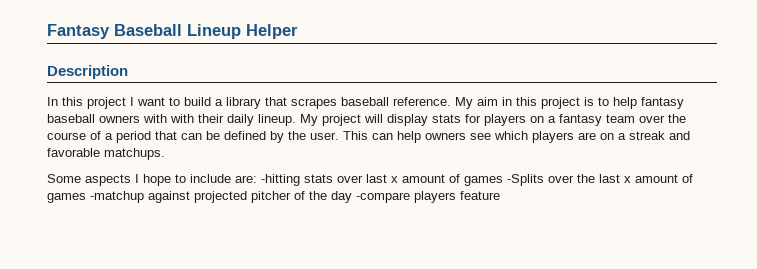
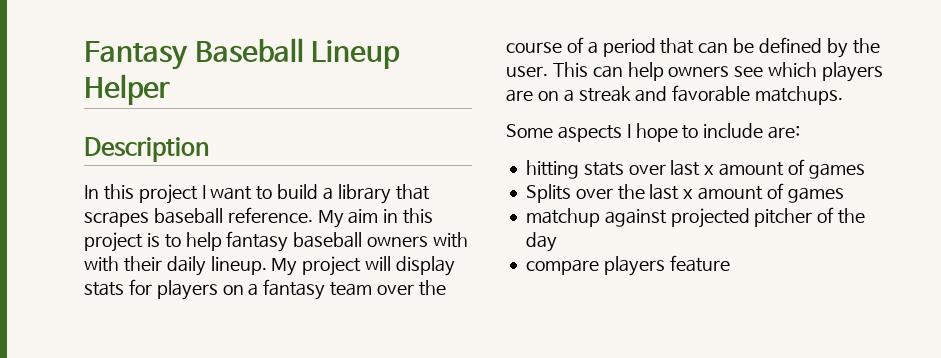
- Some aspects I hope to include are: -hitting stats over last x amount of games -Splits over the last x amount of games -matchup against projected pitcher of the day -compare players feature
+ Some aspects I hope to include are:
+ hitting stats over last x amount of games
+ Splits over the last x amount of games
+ matchup against projected pitcher of the day
+ compare players feature

